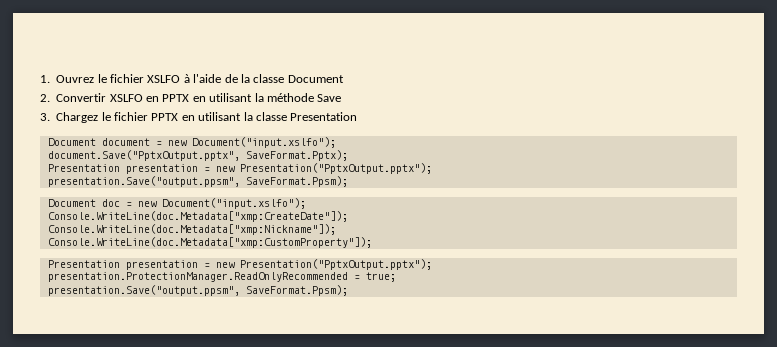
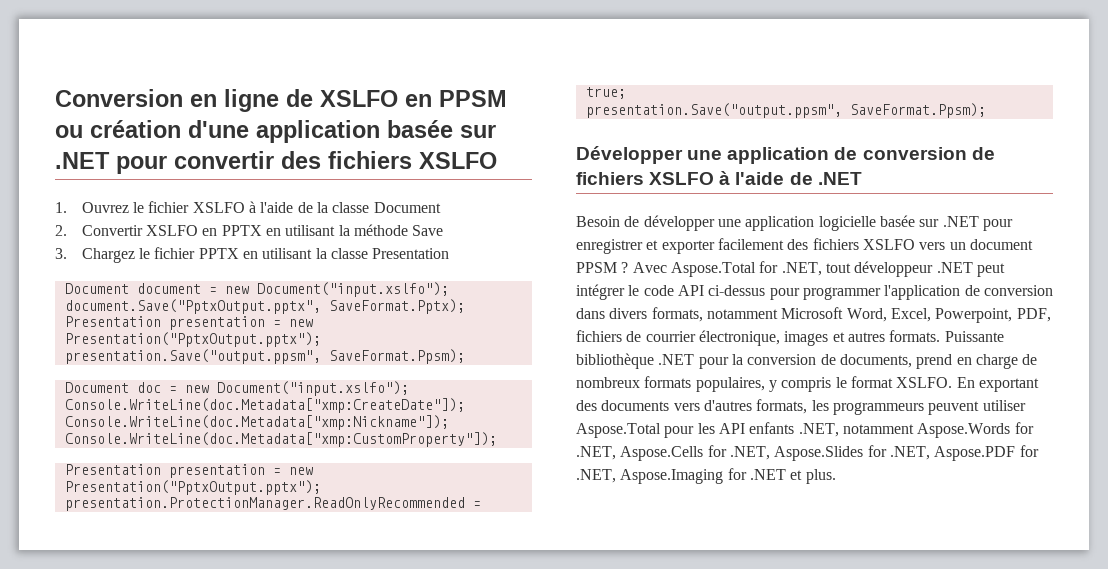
+ Conversion en ligne de XSLFO en PPSM ou création d'une application basée sur .NET pour convertir des fichiers XSLFO
+ Développer une application de conversion de fichiers XSLFO à l'aide de .NET
+ Besoin de développer une application logicielle basée sur .NET pour enregistrer et exporter facilement des fichiers XSLFO vers un document PPSM ? Avec Aspose.Total for .NET, tout développeur .NET peut intégrer le code API ci-dessus pour programmer l'application de conversion dans divers formats, notamment Microsoft Word, Excel, Powerpoint, PDF, fichiers de courrier électronique, images et autres formats. Puissante bibliothèque .NET pour la conversion de documents, prend en charge de nombreux formats populaires, y compris le format XSLFO. En exportant des documents vers d'autres formats, les programmeurs peuvent utiliser Aspose.Total pour les API enfants .NET, notamment Aspose.Words for .NET, Aspose.Cells for .NET, Aspose.Slides for .NET, Aspose.PDF for .NET, Aspose.Imaging for .NET et plus.

